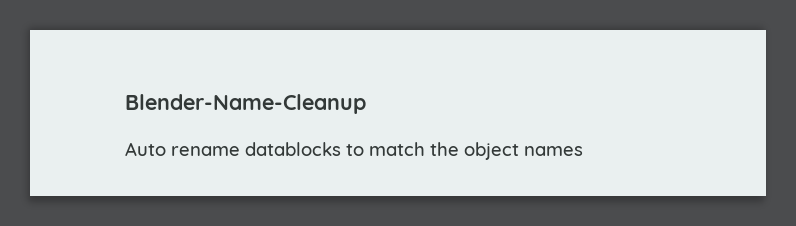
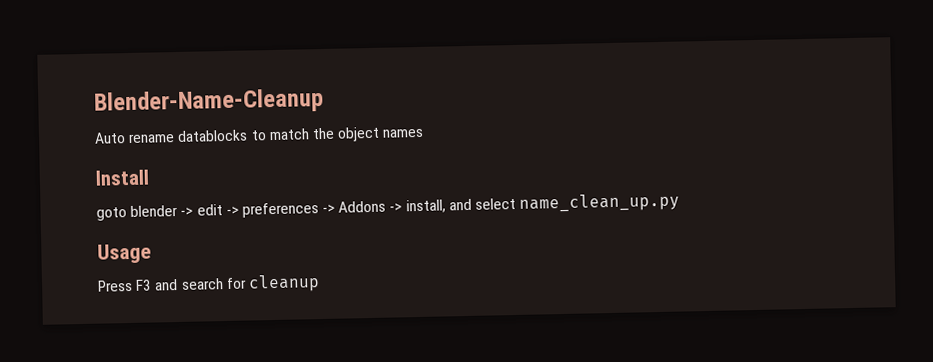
+ Install
+ goto blender -> edit -> preferences -> Addons -> install, and select name_clean_up.py
+ Usage
+ Press F3 and search for cleanup

